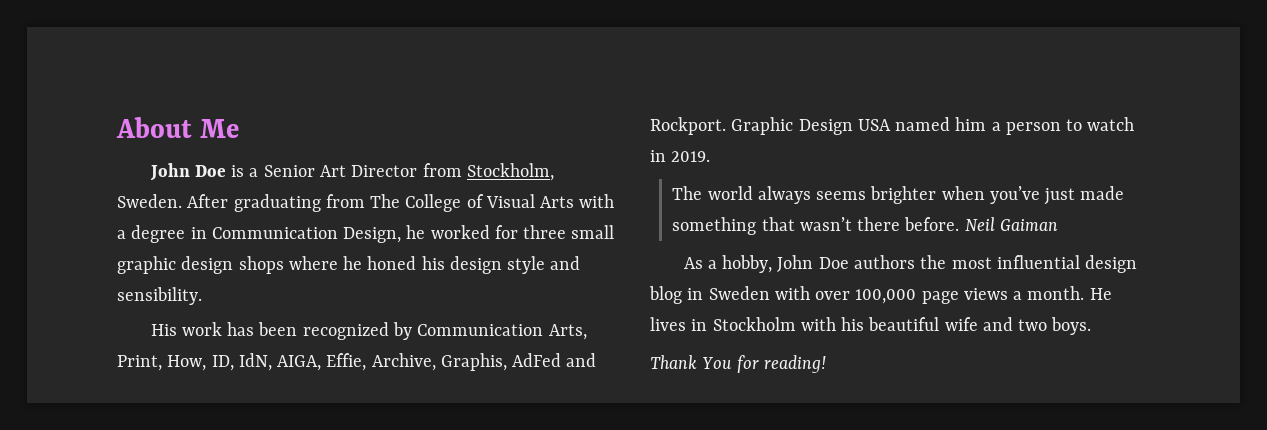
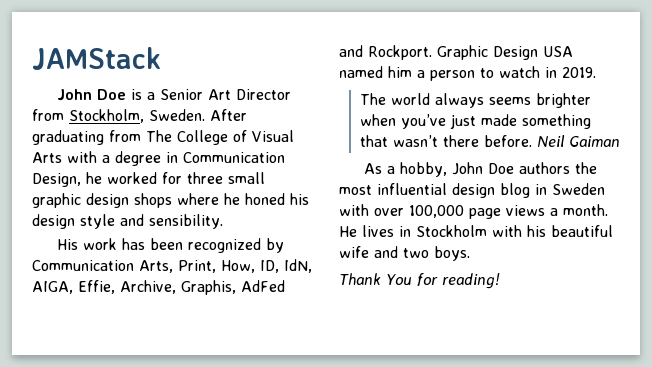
- About Me
+ JAMStack

